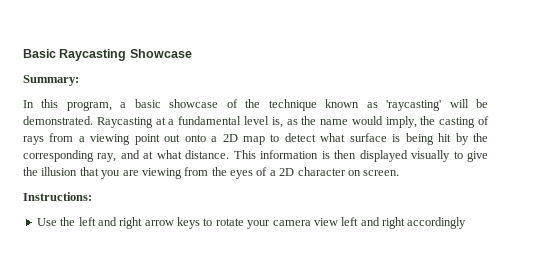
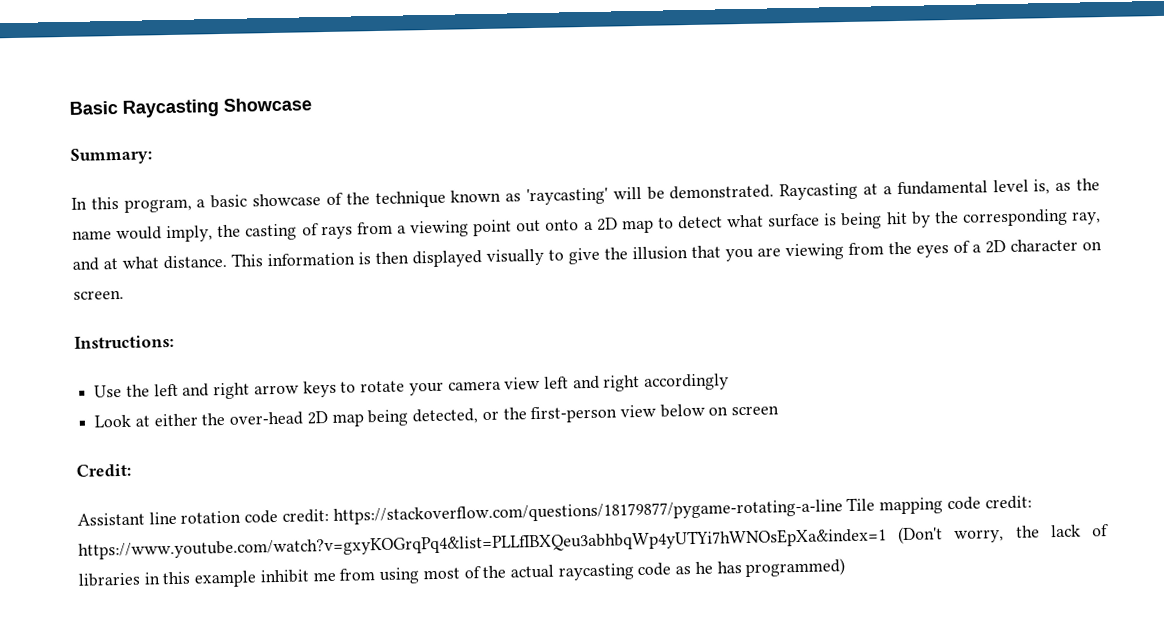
+ Look at either the over-head 2D map being detected, or the first-person view below on screen
+ Credit:
+ Assistant line rotation code credit: https://stackoverflow.com/questions/18179877/pygame-rotating-a-line Tile mapping code credit: https://www.youtube.com/watch?v=gxyKOGrqPq4&list=PLLfIBXQeu3abhbqWp4yUTYi7hWNOsEpXa&index=1 (Don't worry, the lack of libraries in this example inhibit me from using most of the actual raycasting code as he has programmed)

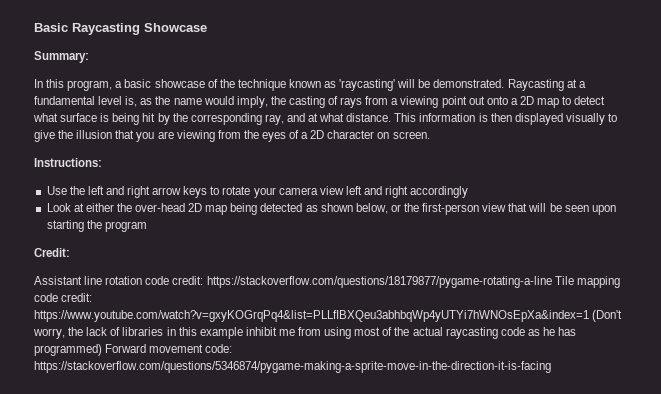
- Look at either the over-head 2D map being detected, or the first-person view below on screen
+ Look at either the over-head 2D map being detected as shown below, or the first-person view that will be seen upon starting the program
- Assistant line rotation code credit: https://stackoverflow.com/questions/18179877/pygame-rotating-a-line Tile mapping code credit: https://www.youtube.com/watch?v=gxyKOGrqPq4&list=PLLfIBXQeu3abhbqWp4yUTYi7hWNOsEpXa&index=1 (Don't worry, the lack of libraries in this example inhibit me from using most of the actual raycasting code as he has programmed)
+ Assistant line rotation code credit: https://stackoverflow.com/questions/18179877/pygame-rotating-a-line Tile mapping code credit: https://www.youtube.com/watch?v=gxyKOGrqPq4&list=PLLfIBXQeu3abhbqWp4yUTYi7hWNOsEpXa&index=1 (Don't worry, the lack of libraries in this example inhibit me from using most of the actual raycasting code as he has programmed) Forward movement code: https://stackoverflow.com/questions/5346874/pygame-making-a-sprite-move-in-the-direction-it-is-facing

